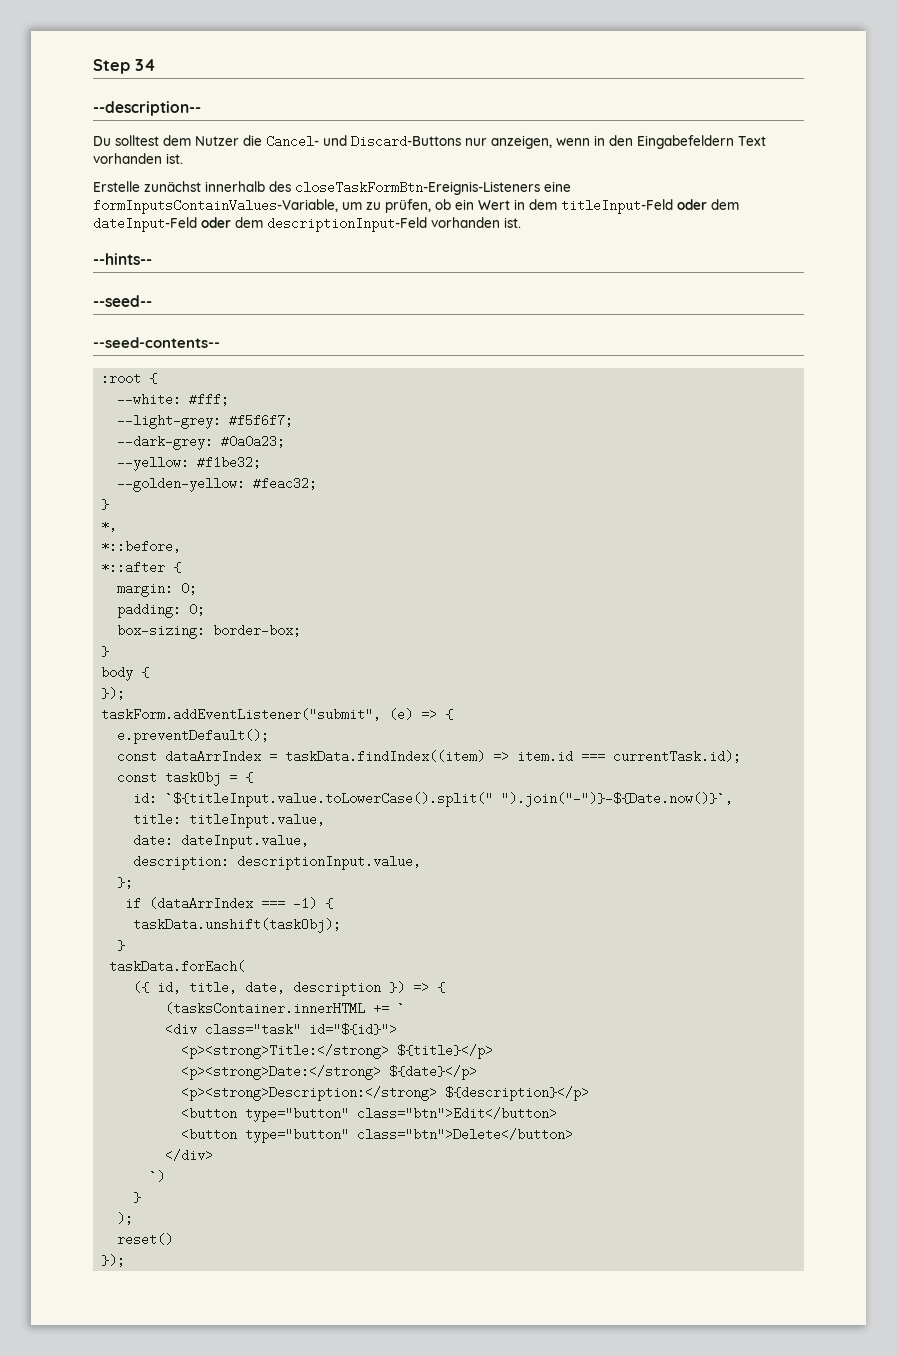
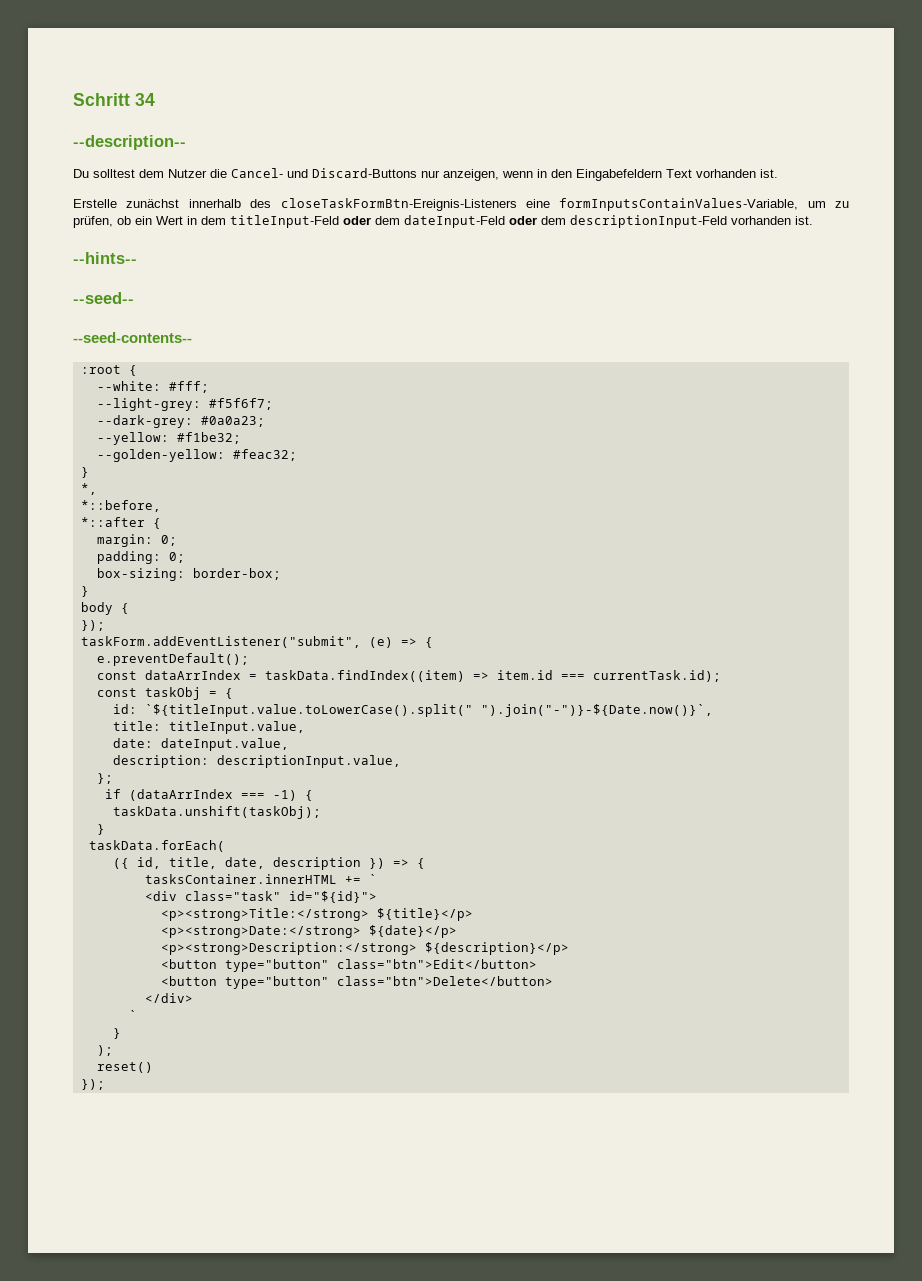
- Step 34
+ Schritt 34
- (tasksContainer.innerHTML += `
+ tasksContainer.innerHTML += `
  </div>
- `)
+ `

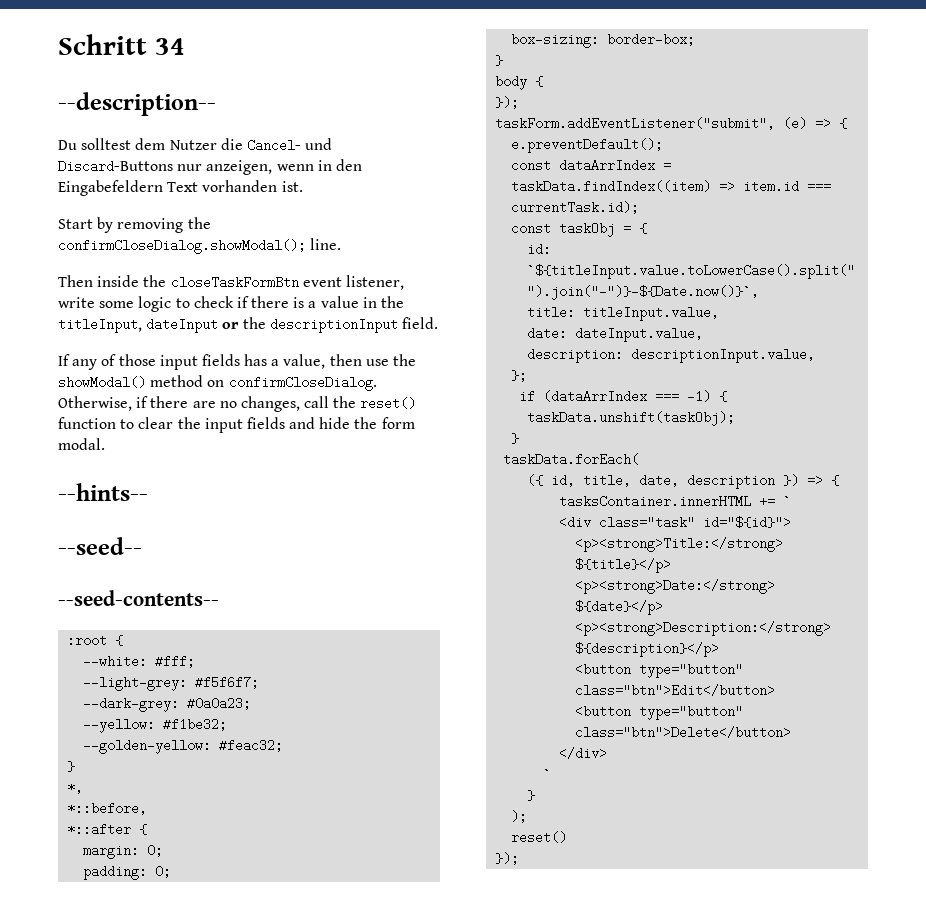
- Erstelle zunächst innerhalb des closeTaskFormBtn-Ereignis-Listeners eine formInputsContainValues-Variable, um zu prüfen, ob ein Wert in dem titleInput-Feld oder dem dateInput-Feld oder dem descriptionInput-Feld vorhanden ist.
+ Start by removing the confirmCloseDialog.showModal(); line.
+ Then inside the closeTaskFormBtn event listener, write some logic to check if there is a value in the titleInput, dateInput or the descriptionInput field.
+ If any of those input fields has a value, then use the showModal() method on confirmCloseDialog. Otherwise, if there are no changes, call the reset() function to clear the input fields and hide the form modal.

